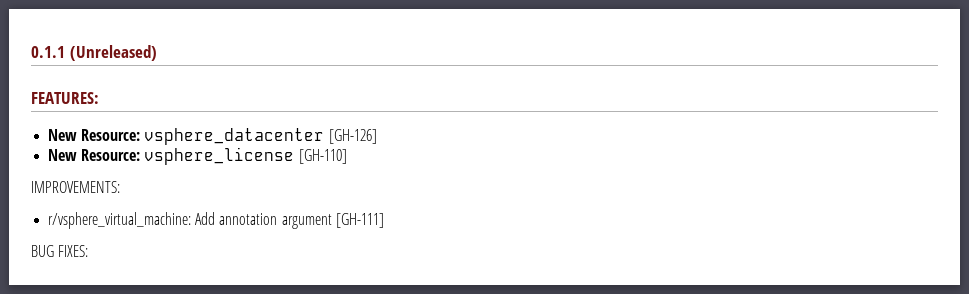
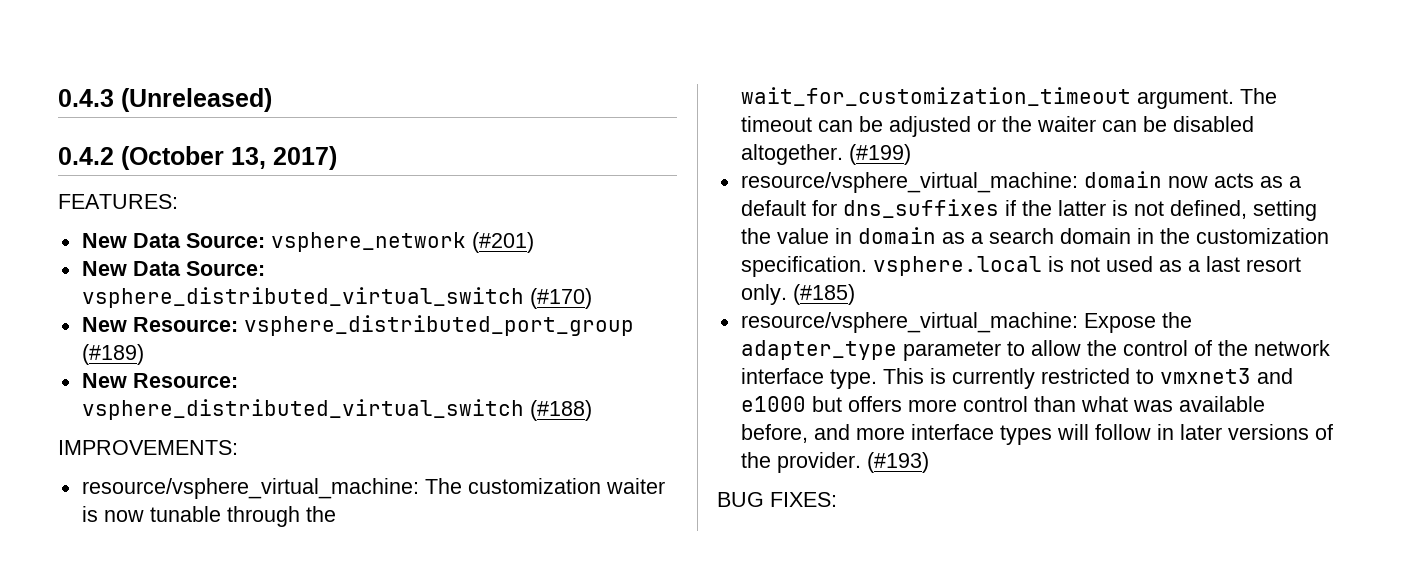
- 0.1.1 (Unreleased)
+ 0.4.3 (Unreleased)
+ 0.4.2 (October 13, 2017)
  FEATURES:
- New Resource: vsphere_datacenter [GH-126]
- New Resource: vsphere_license [GH-110]
+ New Data Source: vsphere_network (#201)
+ New Data Source: vsphere_distributed_virtual_switch (#170)
+ New Resource: vsphere_distributed_port_group (#189)
+ New Resource: vsphere_distributed_virtual_switch (#188)
  IMPROVEMENTS:
- r/vsphere_virtual_machine: Add annotation argument [GH-111]
+ resource/vsphere_virtual_machine: The customization waiter is now tunable through the wait_for_customization_timeout argument. The timeout can be adjusted or the waiter can be disabled altogether. (#199)
+ resource/vsphere_virtual_machine: domain now acts as a default for dns_suffixes if the latter is not defined, setting the value in domain as a search domain in the customization specification. vsphere.local is not used as a last resort only. (#185)
+ resource/vsphere_virtual_machine: Expose the adapter_type parameter to allow the control of the network interface type. This is currently restricted to vmxnet3 and e1000 but offers more control than what was available before, and more interface types will follow in later versions of the provider. (#193)

